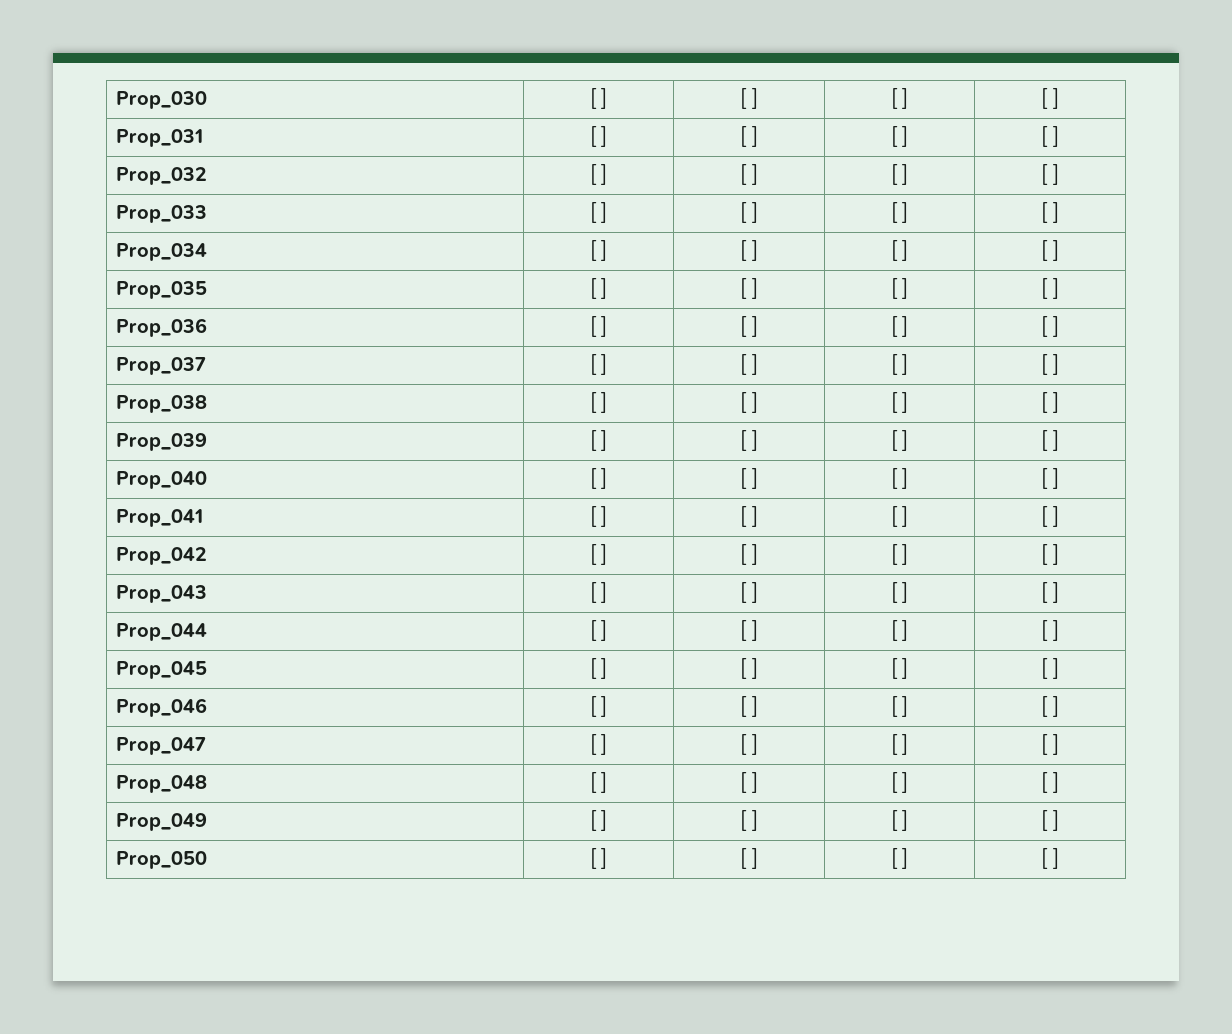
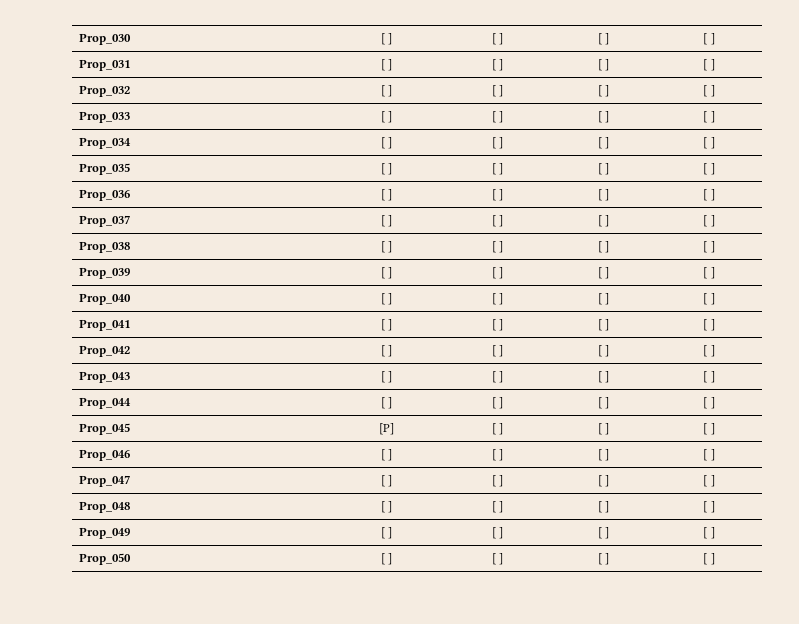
- Prop_045 | [ ] | [ ] | [ ] | [ ]
+ Prop_045 | [P] | [ ] | [ ] | [ ]

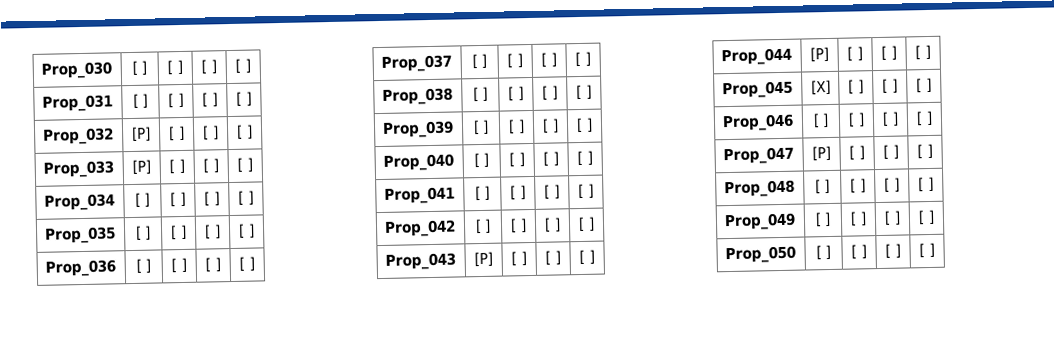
- Prop_032 | [ ] | [ ] | [ ] | [ ]
+ Prop_032 | [P] | [ ] | [ ] | [ ]
- Prop_033 | [ ] | [ ] | [ ] | [ ]
+ Prop_033 | [P] | [ ] | [ ] | [ ]
- Prop_043 | [ ] | [ ] | [ ] | [ ]
+ Prop_043 | [P] | [ ] | [ ] | [ ]
- Prop_044 | [ ] | [ ] | [ ] | [ ]
+ Prop_044 | [P] | [ ] | [ ] | [ ]
- Prop_045 | [P] | [ ] | [ ] | [ ]
+ Prop_045 | [X] | [ ] | [ ] | [ ]
- Prop_047 | [ ] | [ ] | [ ] | [ ]
+ Prop_047 | [P] | [ ] | [ ] | [ ]

